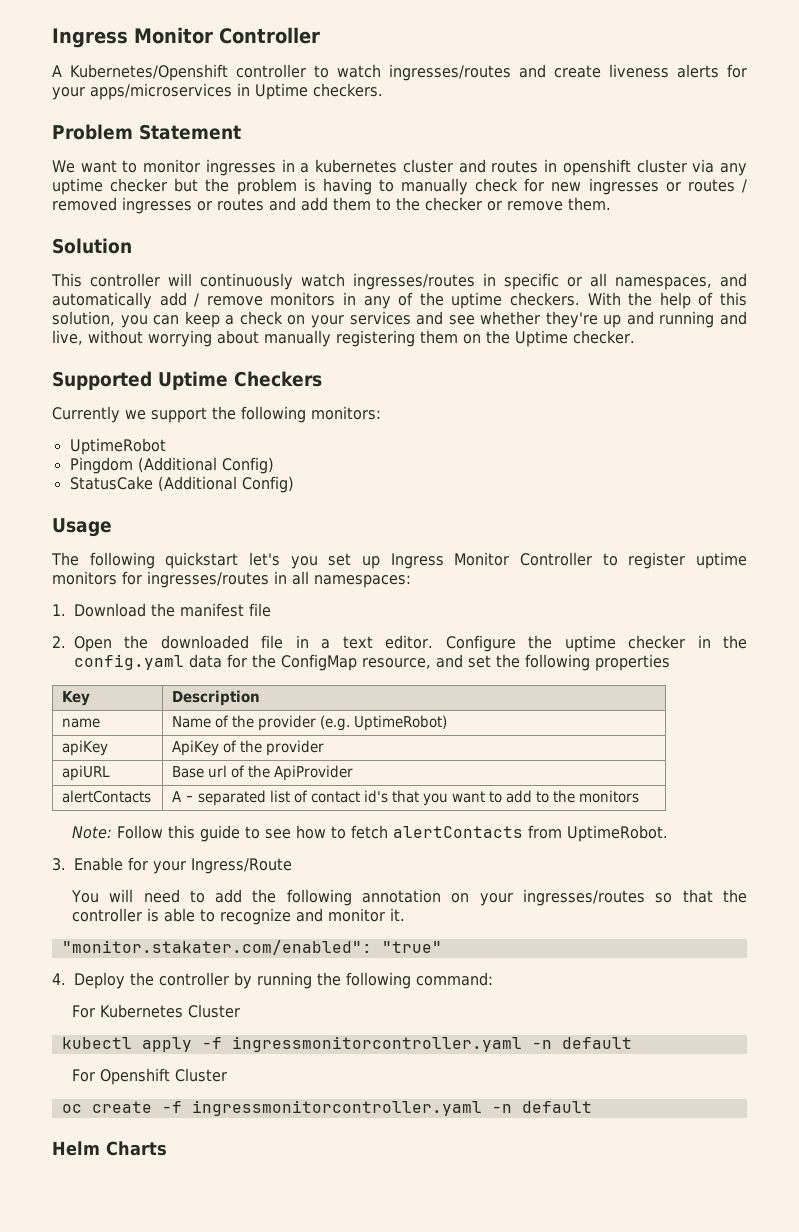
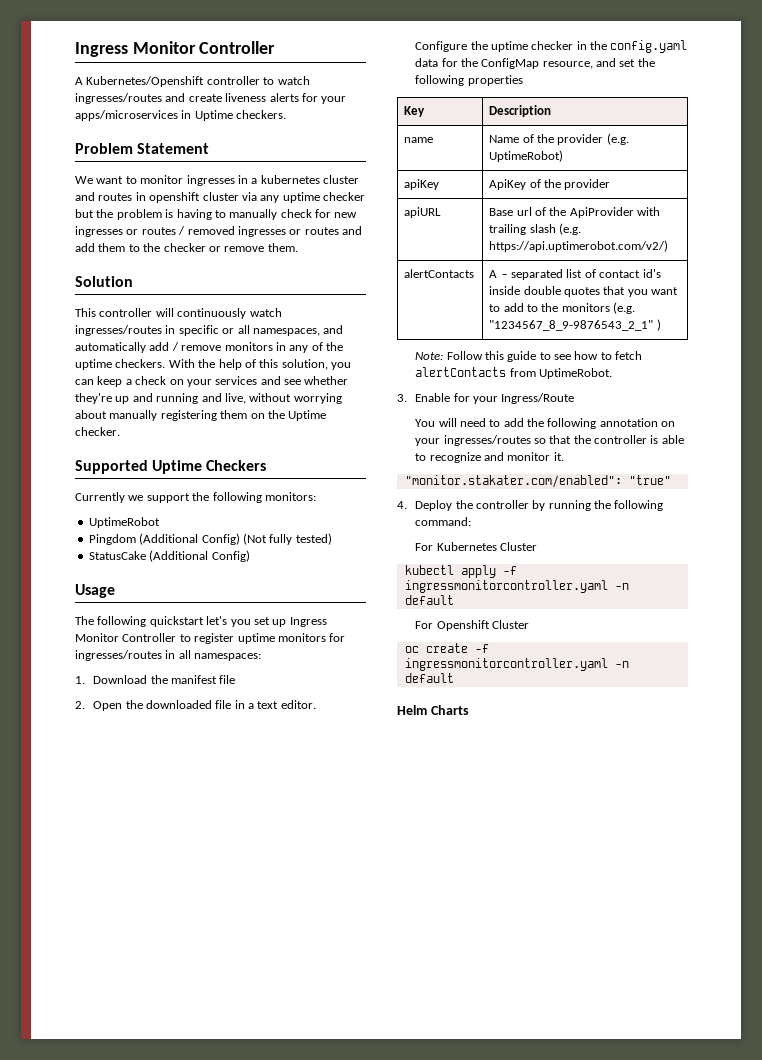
- Pingdom (Additional Config)
+ Pingdom (Additional Config) (Not fully tested)
- apiURL | Base url of the ApiProvider
+ apiURL | Base url of the ApiProvider with trailing slash (e.g. https://api.uptimerobot.com/v2/)
- alertContacts | A - separated list of contact id's that you want to add to the monitors
+ alertContacts | A - separated list of contact id's inside double quotes that you want to add to the monitors (e.g. "1234567_8_9-9876543_2_1" )

